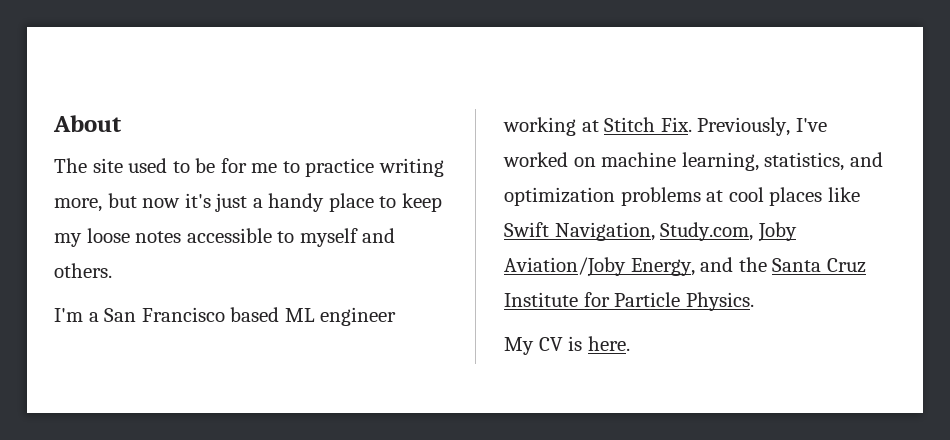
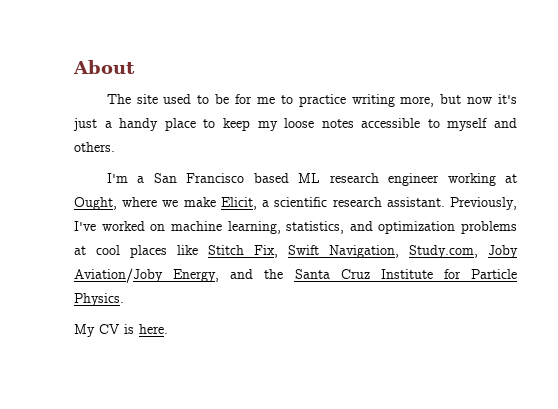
- I'm a San Francisco based ML engineer working at Stitch Fix. Previously, I've worked on machine learning, statistics, and optimization problems at cool places like Swift Navigation, Study.com, Joby Aviation/Joby Energy, and the Santa Cruz Institute for Particle Physics.
+ I'm a San Francisco based ML research engineer working at Ought, where we make Elicit, a scientific research assistant. Previously, I've worked on machine learning, statistics, and optimization problems at cool places like Stitch Fix, Swift Navigation, Study.com, Joby Aviation/Joby Energy, and the Santa Cruz Institute for Particle Physics.

